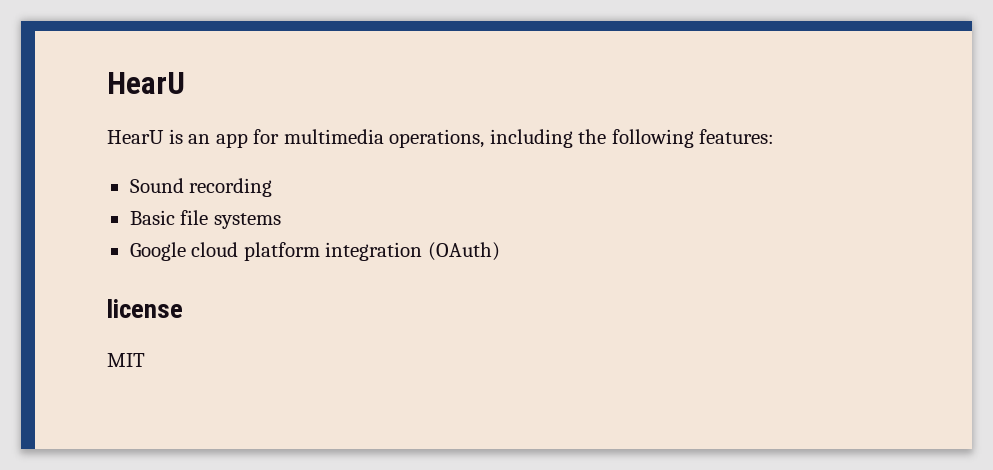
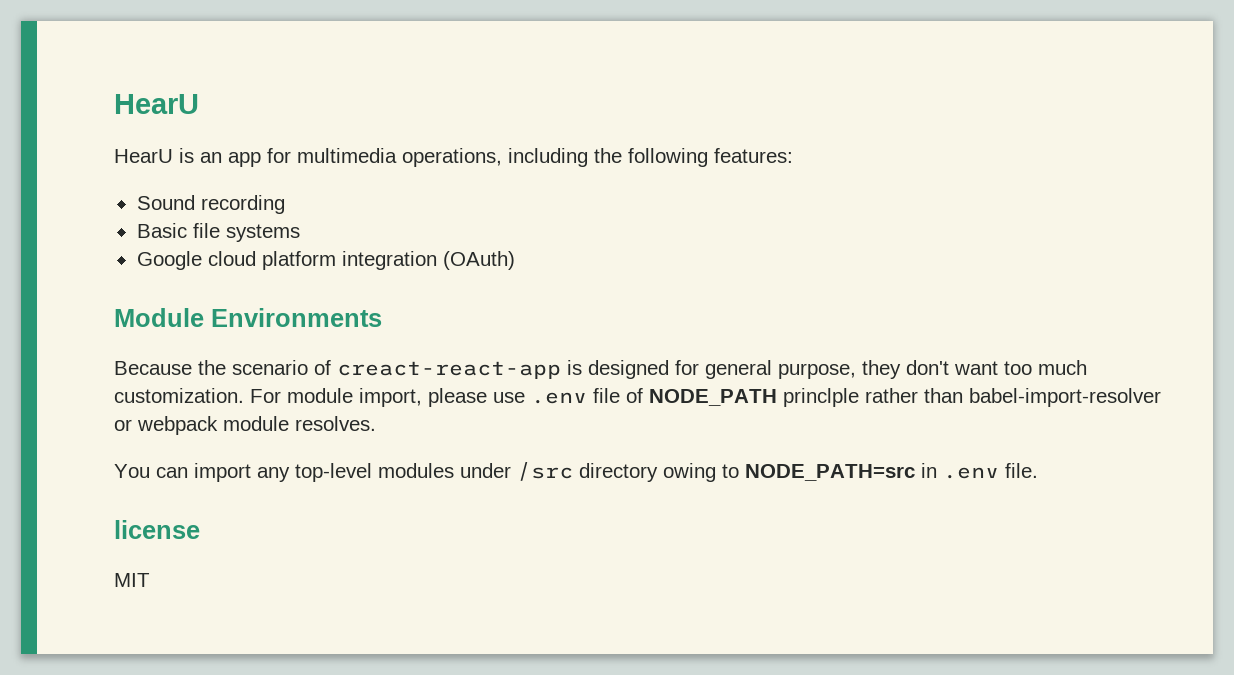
+ Module Environments
+ Because the scenario of creact-react-app is designed for general purpose, they don't want too much customization. For module import, please use .env file of NODE_PATH princlple rather than babel-import-resolver or webpack module resolves.
+ You can import any top-level modules under /src directory owing to NODE_PATH=src in .env file.

